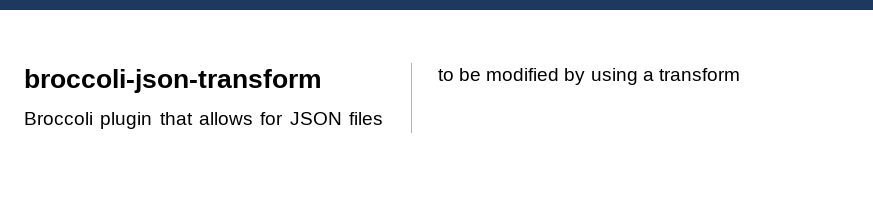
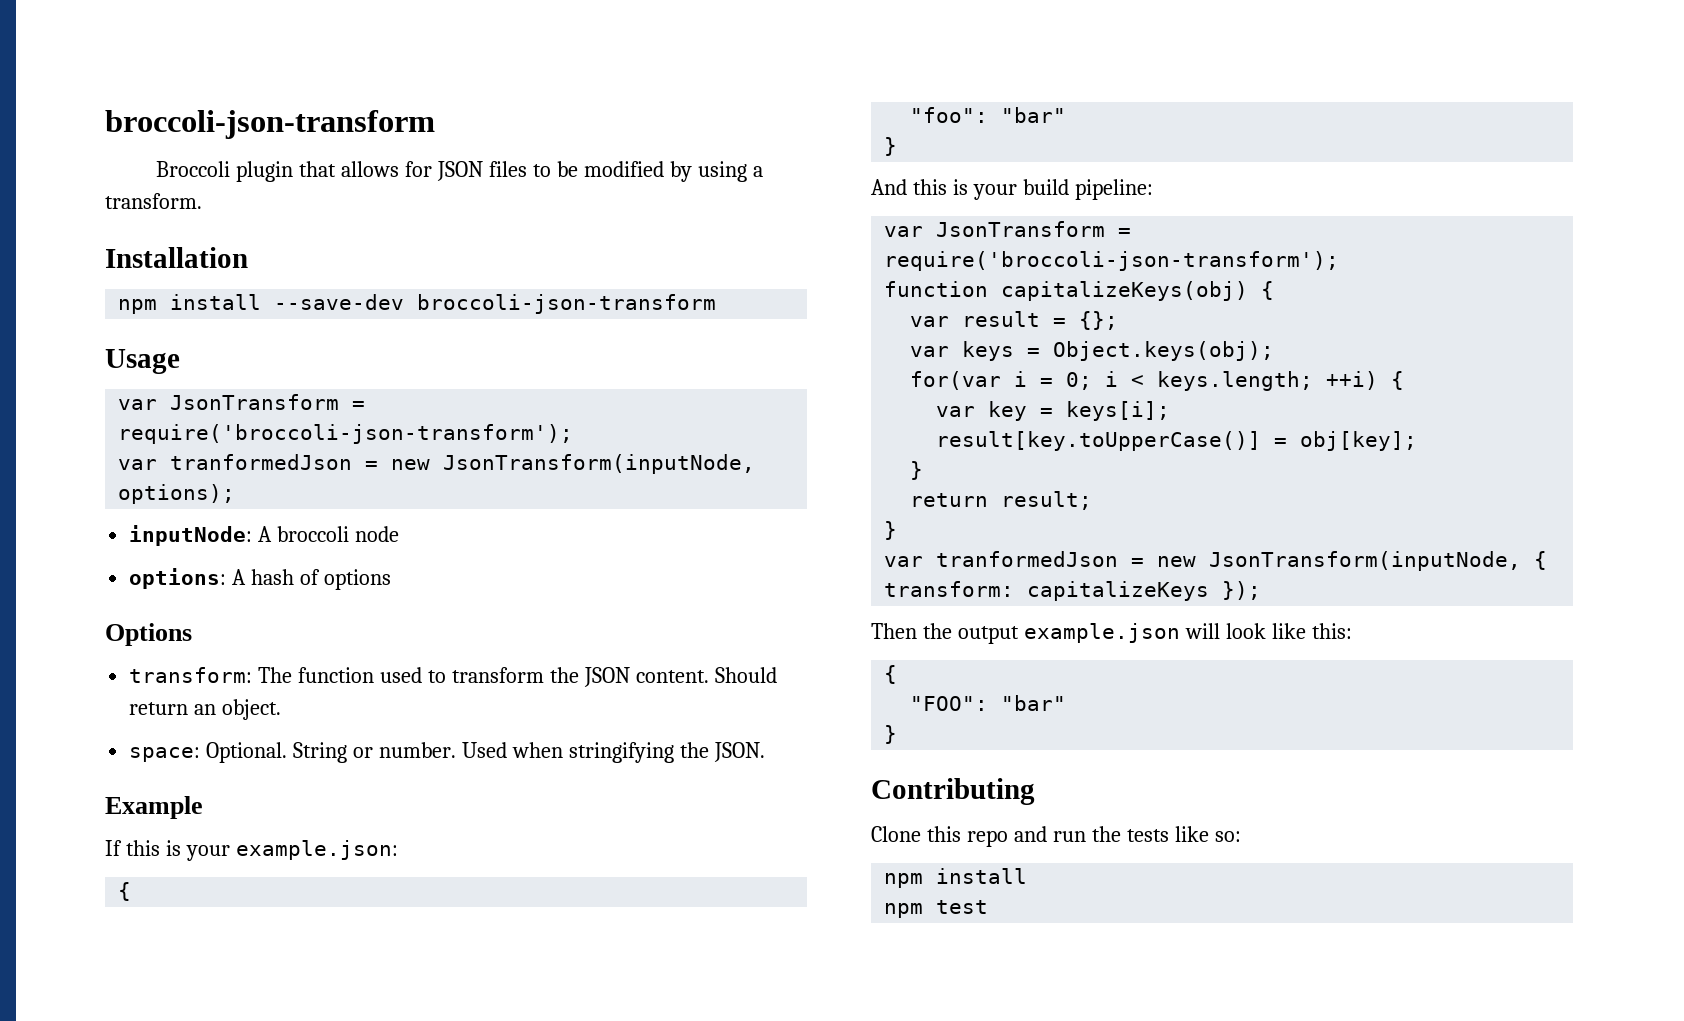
- Broccoli plugin that allows for JSON files to be modified by using a transform
+ Broccoli plugin that allows for JSON files to be modified by using a transform.
+ Installation
+ npm install --save-dev broccoli-json-transform
+ Usage
+ var JsonTransform = require('broccoli-json-transform');
+ var tranformedJson = new JsonTransform(inputNode, options);
+ inputNode: A broccoli node
+ options: A hash of options
+ Options
+ transform: The function used to transform the JSON content. Should return an object.
+ space: Optional. String or number. Used when stringifying the JSON.
+ Example
+ If this is your example.json:
+ {
+ "foo": "bar"
+ }
+ And this is your build pipeline:
+ var JsonTransform = require('broccoli-json-transform');
+ function capitalizeKeys(obj) {
+ var result = {};
+ var keys = Object.keys(obj);
+ for(var i = 0; i < keys.length; ++i) {
+ var key = keys[i];
+ result[key.toUpperCase()] = obj[key];
+ }
+ return result;
+ }
+ var tranformedJson = new JsonTransform(inputNode, { transform: capitalizeKeys });
+ Then the output example.json will look like this:
+ {
+ "FOO": "bar"
+ }
+ Contributing
+ Clone this repo and run the tests like so:
+ npm install
+ npm test

